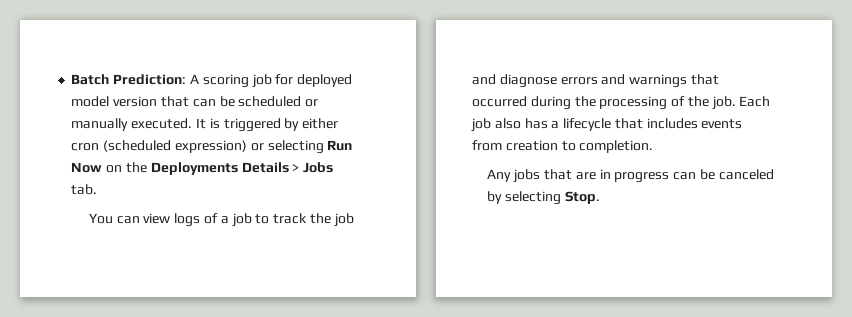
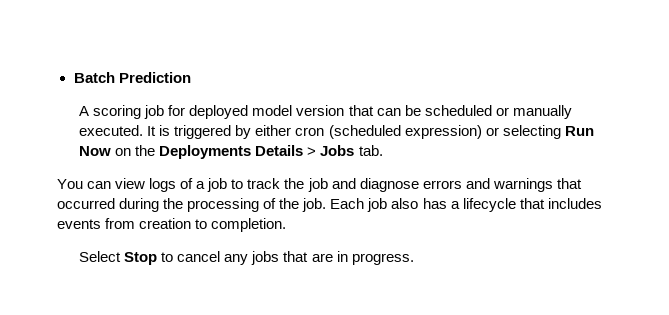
- Batch Prediction: A scoring job for deployed model version that can be scheduled or manually executed.
+ Batch Prediction
+ A scoring job for deployed model version that can be scheduled or manually executed.
- Any jobs that are in progress can be canceled by selecting Stop.
+ Select Stop to cancel any jobs that are in progress.

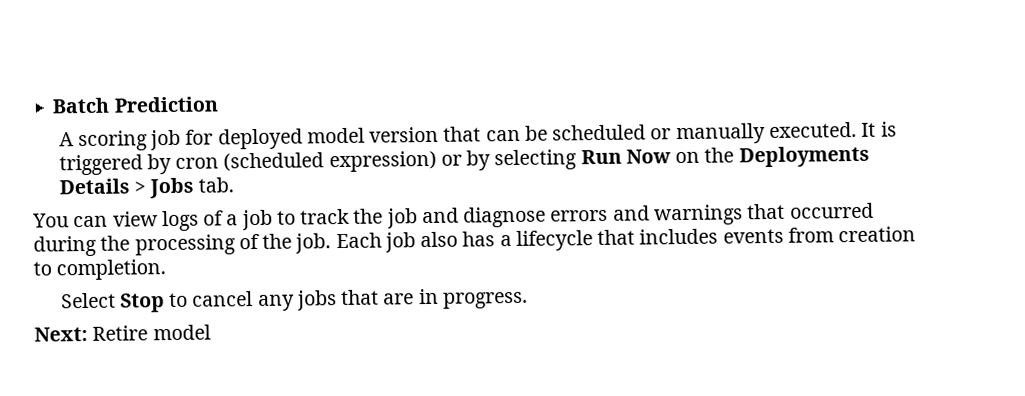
- It is triggered by either cron (scheduled expression) or selecting Run Now on the Deployments Details > Jobs tab.
+ It is triggered by cron (scheduled expression) or by selecting Run Now on the Deployments Details > Jobs tab.
+ Next: Retire model

